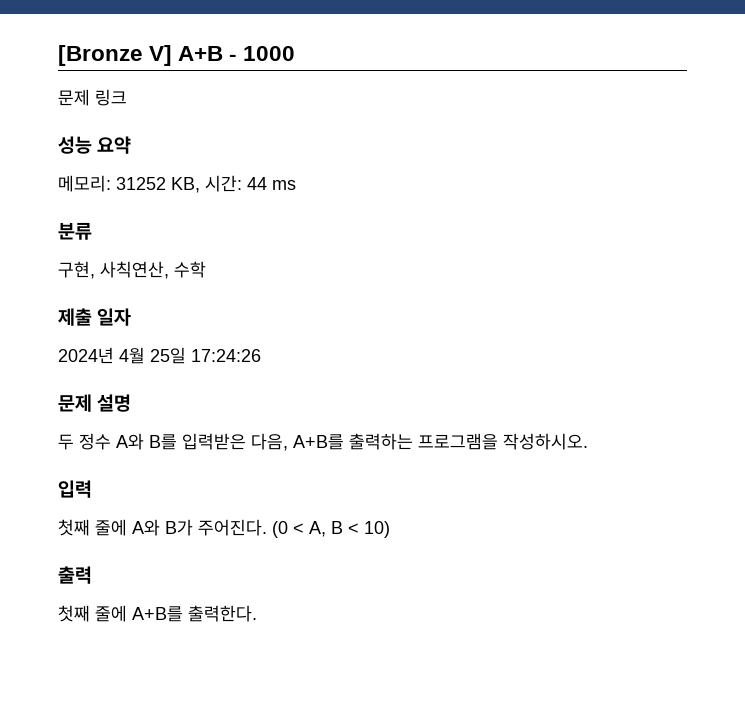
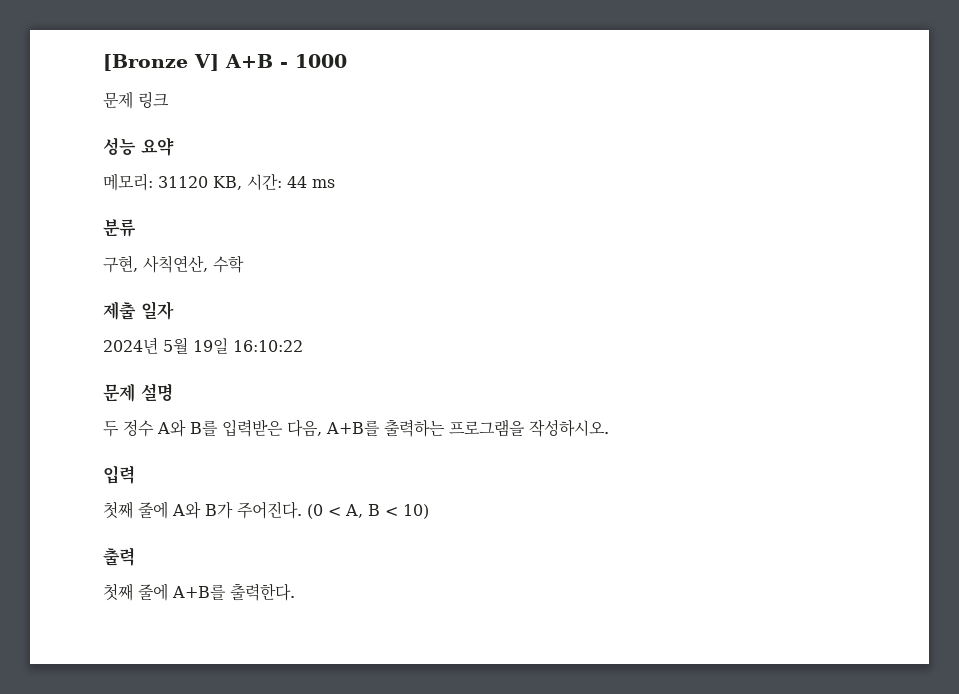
- 메모리: 31252 KB, 시간: 44 ms
+ 메모리: 31120 KB, 시간: 44 ms
- 2024년 4월 25일 17:24:26
+ 2024년 5월 19일 16:10:22

